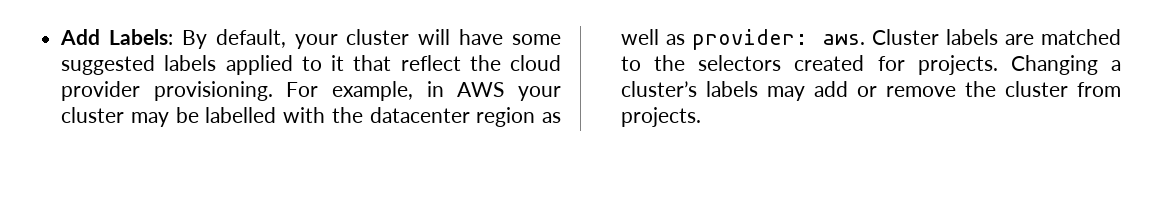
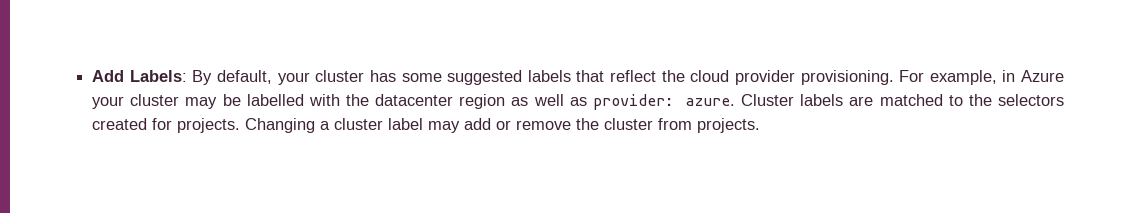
- Add Labels: By default, your cluster will have some suggested labels applied to it that reflect the cloud provider provisioning.
+ Add Labels: By default, your cluster has some suggested labels that reflect the cloud provider provisioning.
- For example, in AWS your cluster may be labelled with the datacenter region as well as provider: aws.
+ For example, in Azure your cluster may be labelled with the datacenter region as well as provider: azure.
- Changing a cluster’s labels may add or remove the cluster from projects.
+ Changing a cluster label may add or remove the cluster from projects.

